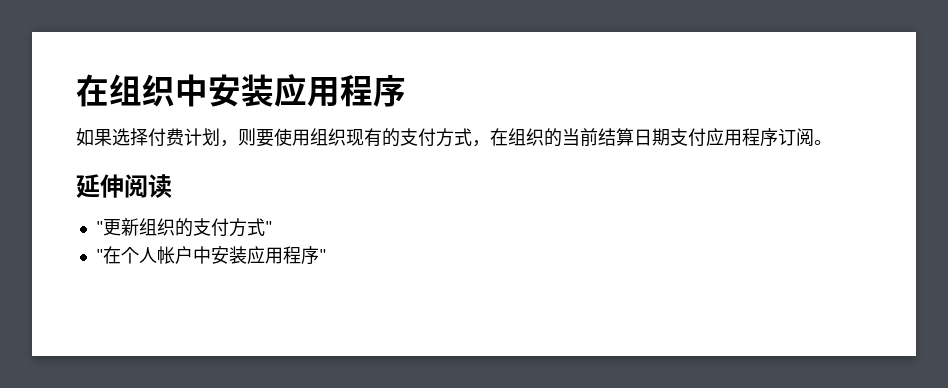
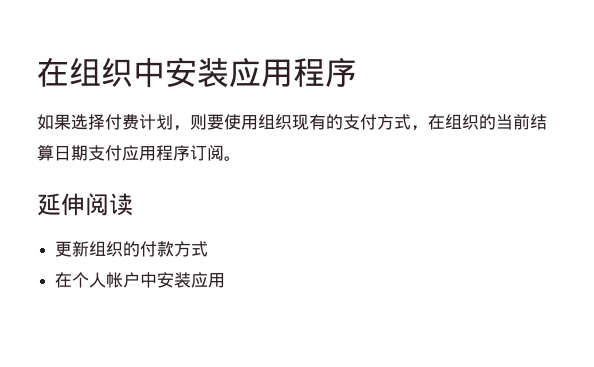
- "更新组织的支付方式"
- "在个人帐户中安装应用程序"
+ 更新组织的付款方式
+ 在个人帐户中安装应用

